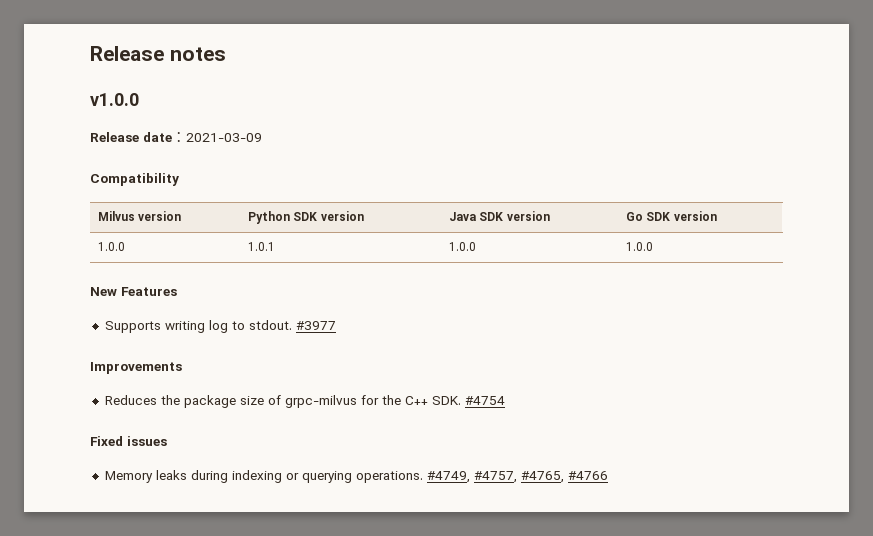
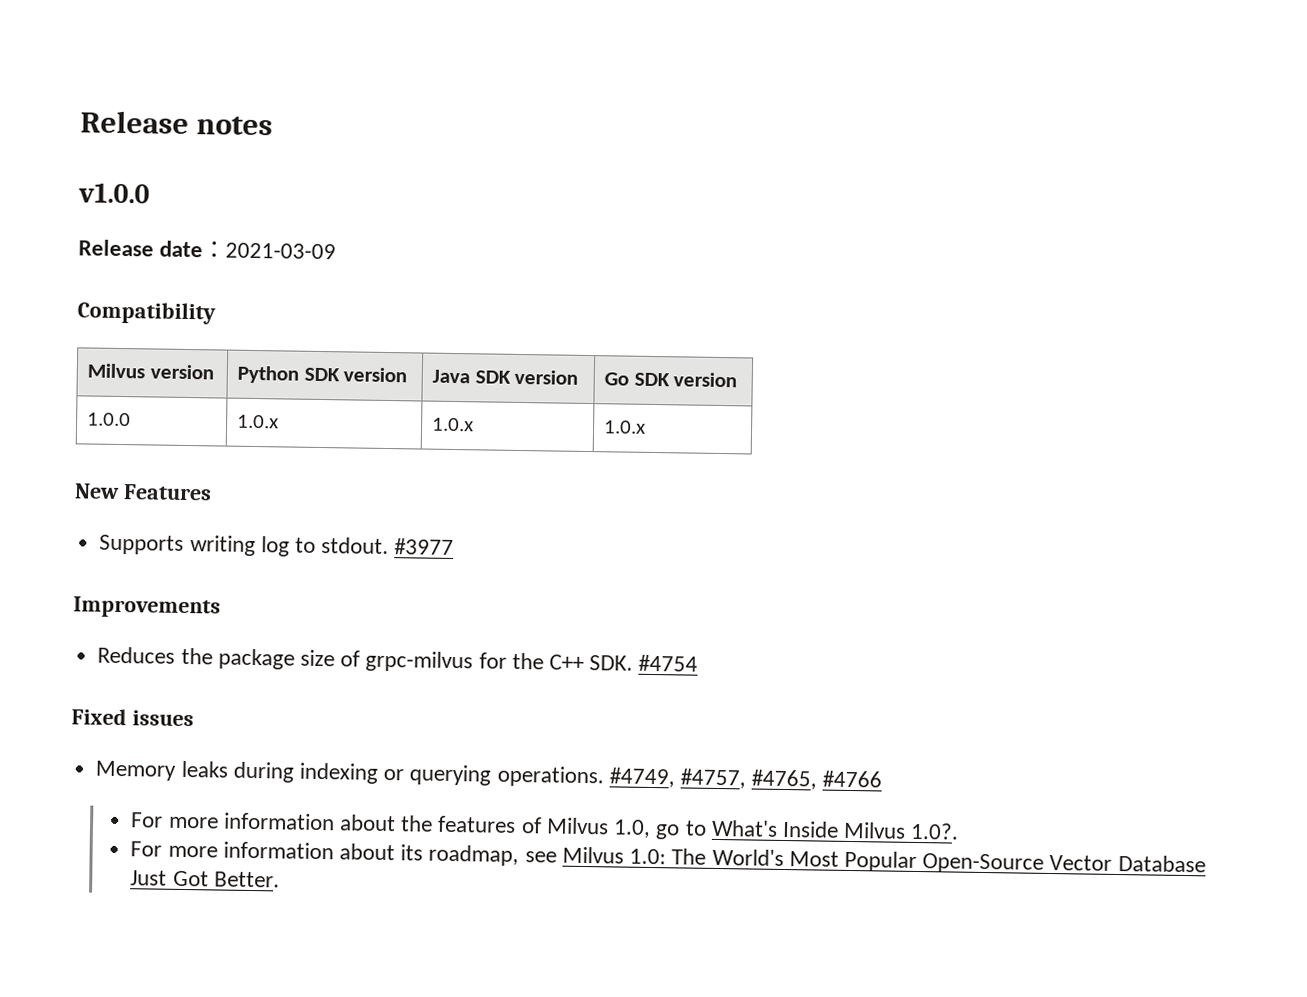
- 1.0.0 | 1.0.1 | 1.0.0 | 1.0.0
+ 1.0.0 | 1.0.x | 1.0.x | 1.0.x
+ For more information about the features of Milvus 1.0, go to What's Inside Milvus 1.0?.
+ For more information about its roadmap, see Milvus 1.0: The World's Most Popular Open-Source Vector Database Just Got Better.

